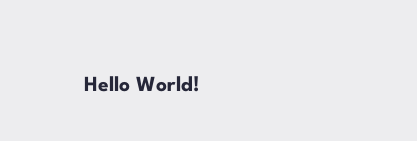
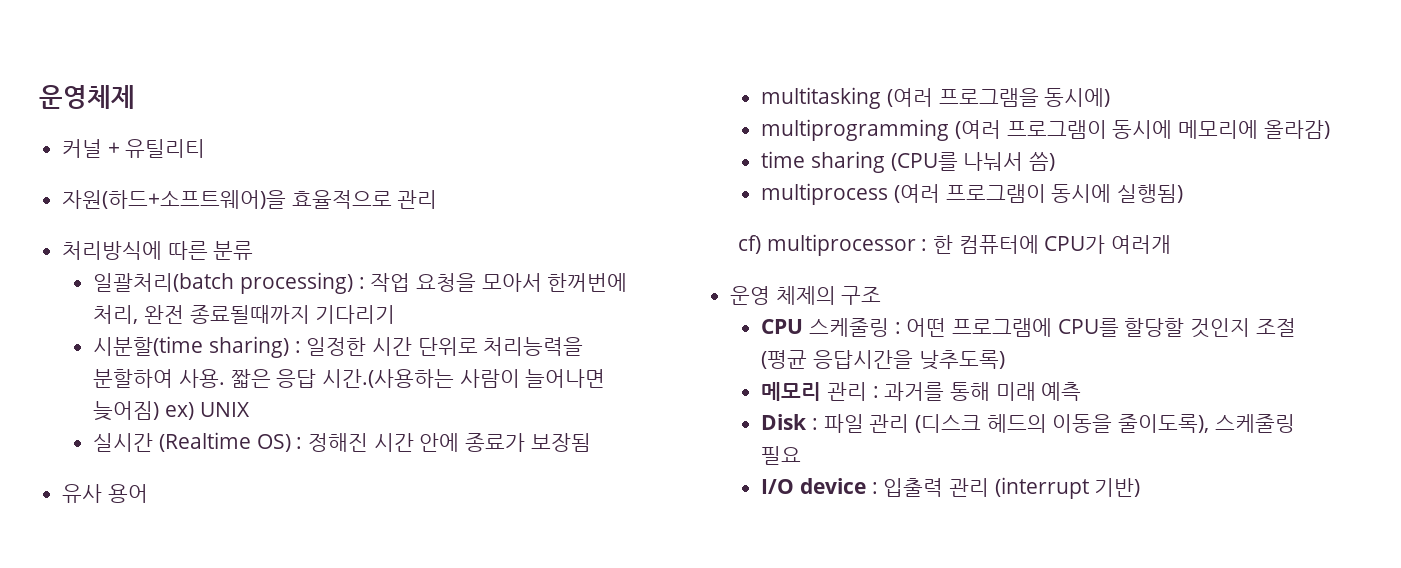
- Hello World!
+ 운영체제
+ 커널 + 유틸리티
+ 자원(하드+소프트웨어)을 효율적으로 관리
+ 처리방식에 따른 분류
+ 일괄처리(batch processing) : 작업 요청을 모아서 한꺼번에 처리, 완전 종료될때까지 기다리기
+ 시분할(time sharing) : 일정한 시간 단위로 처리능력을 분할하여 사용. 짧은 응답 시간.(사용하는 사람이 늘어나면 늦어짐) ex) UNIX
+ 실시간 (Realtime OS) : 정해진 시간 안에 종료가 보장됨
+ 유사 용어
+ multitasking (여러 프로그램을 동시에)
+ multiprogramming (여러 프로그램이 동시에 메모리에 올라감)
+ time sharing (CPU를 나눠서 씀)
+ multiprocess (여러 프로그램이 동시에 실행됨)
+ cf) multiprocessor : 한 컴퓨터에 CPU가 여러개
+ 운영 체제의 구조
+ CPU 스케줄링 : 어떤 프로그램에 CPU를 할당할 것인지 조절 (평균 응답시간을 낮추도록)
+ 메모리 관리 : 과거를 통해 미래 예측
+ Disk : 파일 관리 (디스크 헤드의 이동을 줄이도록), 스케줄링 필요
+ I/O device : 입출력 관리 (interrupt 기반)

